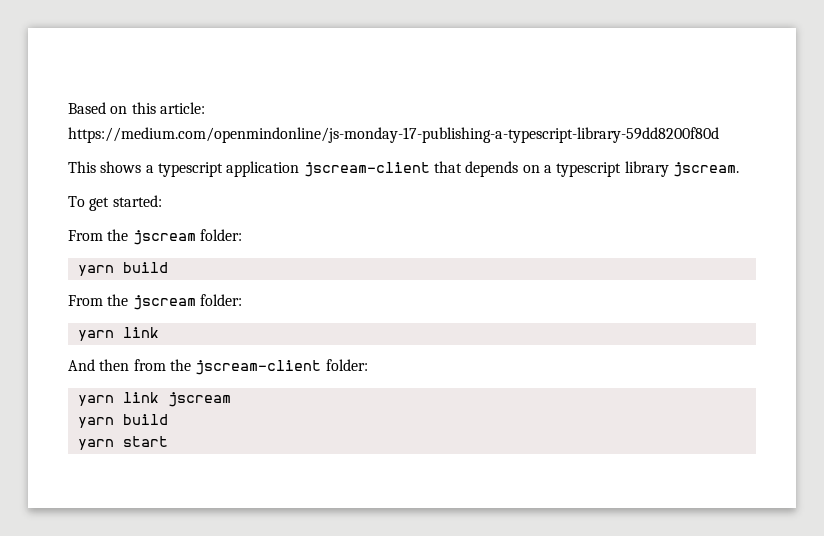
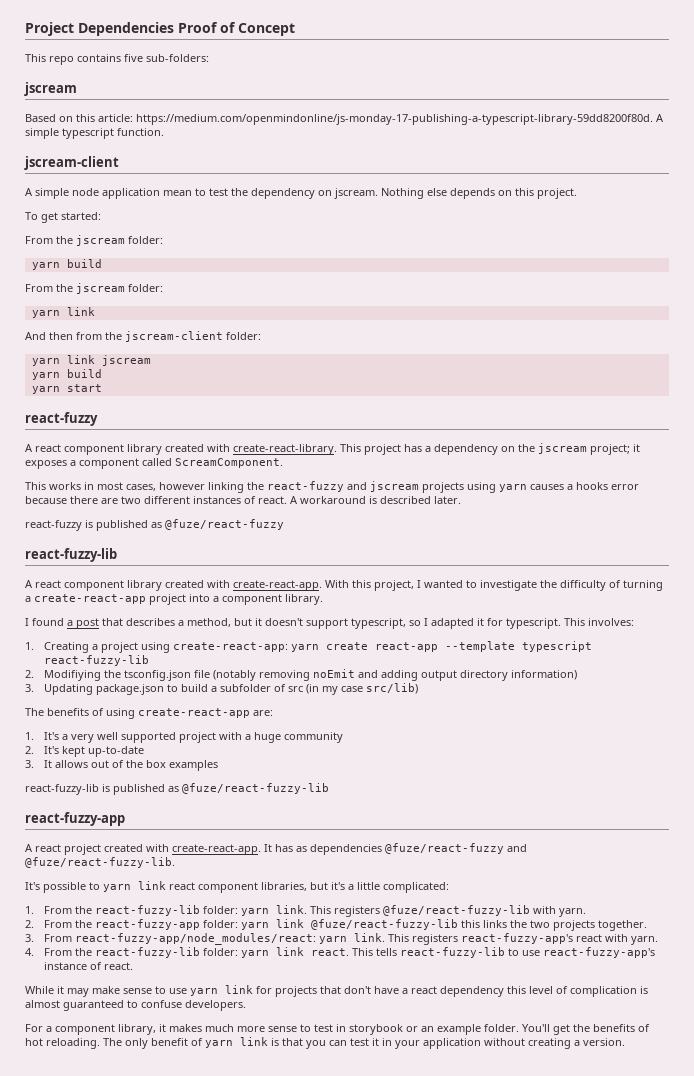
- Based on this article: https://medium.com/openmindonline/js-monday-17-publishing-a-typescript-library-59dd8200f80d
- This shows a typescript application jscream-client that depends on a typescript library jscream.
+ Project Dependencies Proof of Concept
+ This repo contains five sub-folders:
+ jscream
+ Based on this article: https://medium.com/openmindonline/js-monday-17-publishing-a-typescript-library-59dd8200f80d. A simple typescript function.
+ jscream-client
+ A simple node application mean to test the dependency on jscream. Nothing else depends on this project.
  yarn start
+ react-fuzzy
+ A react component library created with create-react-library. This project has a dependency on the jscream project; it exposes a component called ScreamComponent.
+ This works in most cases, however linking the react-fuzzy and jscream projects using yarn causes a hooks error because there are two different instances of react. A workaround is described later.
+ react-fuzzy is published as @fuze/react-fuzzy
+ react-fuzzy-lib
+ A react component library created with create-react-app. With this project, I wanted to investigate the difficulty of turning a create-react-app project into a component library.
+ I found a post that describes a method, but it doesn't support typescript, so I adapted it for typescript. This involves:
+ 1. Creating a project using create-react-app: yarn create react-app --template typescript react-fuzzy-lib
+ 2. Modifiying the tsconfig.json file (notably removing noEmit and adding output directory information)
+ 3. Updating package.json to build a subfolder of src (in my case src/lib)
+ The benefits of using create-react-app are:
+ 1. It's a very well supported project with a huge community
+ 2. It's kept up-to-date
+ 3. It allows out of the box examples
+ react-fuzzy-lib is published as @fuze/react-fuzzy-lib
+ react-fuzzy-app
+ A react project created with create-react-app. It has as dependencies @fuze/react-fuzzy and @fuze/react-fuzzy-lib.
+ It's possible to yarn link react component libraries, but it's a little complicated:
+ 1. From the react-fuzzy-lib folder: yarn link. This registers @fuze/react-fuzzy-lib with yarn.
+ 2. From the react-fuzzy-app folder: yarn link @fuze/react-fuzzy-lib this links the two projects together.
+ 3. From react-fuzzy-app/node_modules/react: yarn link. This registers react-fuzzy-app's react with yarn.
+ 4. From the react-fuzzy-lib folder: yarn link react. This tells react-fuzzy-lib to use react-fuzzy-app's instance of react.
+ While it may make sense to use yarn link for projects that don't have a react dependency this level of complication is almost guaranteed to confuse developers.
+ For a component library, it makes much more sense to test in storybook or an example folder. You'll get the benefits of hot reloading. The only benefit of yarn link is that you can test it in your application without creating a version.

